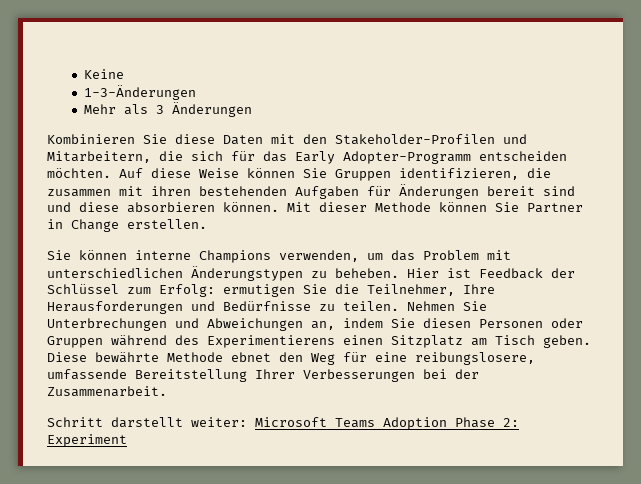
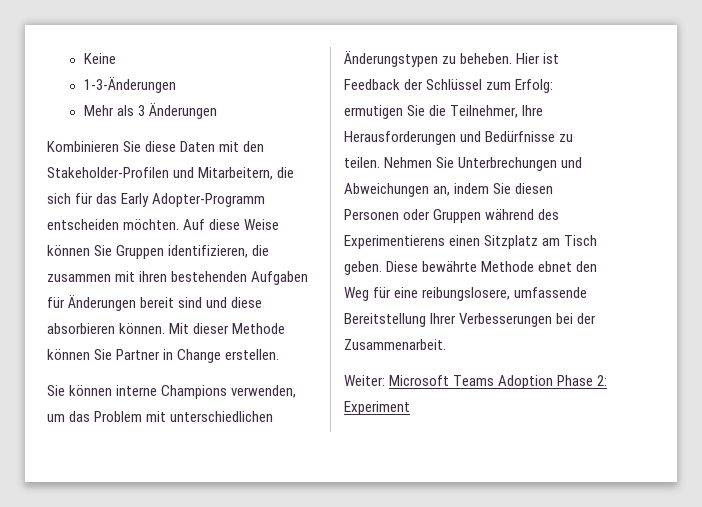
- Schritt darstellt weiter: Microsoft Teams Adoption Phase 2: Experiment
+ Weiter: Microsoft Teams Adoption Phase 2: Experiment

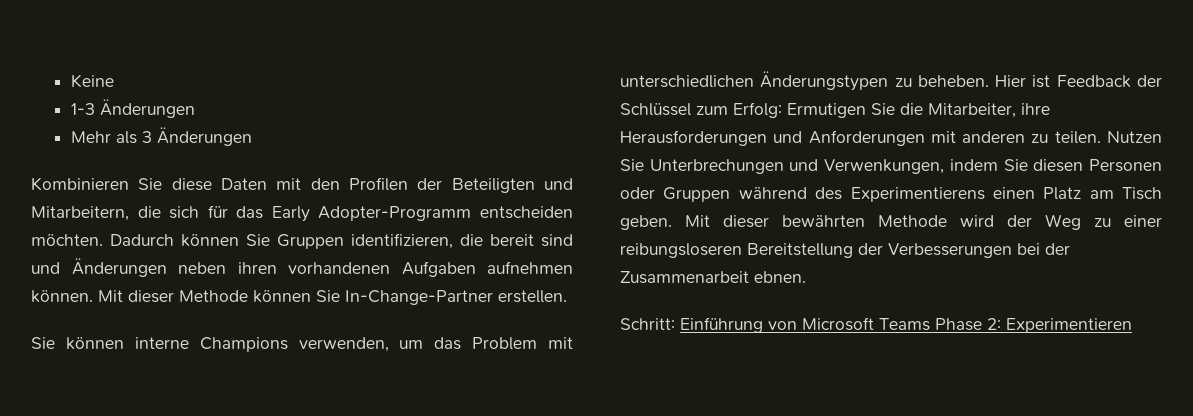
- 1-3-Änderungen
+ 1-3 Änderungen
- Kombinieren Sie diese Daten mit den Stakeholder-Profilen und Mitarbeitern, die sich für das Early Adopter-Programm entscheiden möchten.
+ Kombinieren Sie diese Daten mit den Profilen der Beteiligten und Mitarbeitern, die sich für das Early Adopter-Programm entscheiden möchten.
- Auf diese Weise können Sie Gruppen identifizieren, die zusammen mit ihren bestehenden Aufgaben für Änderungen bereit sind und diese absorbieren können.
+ Dadurch können Sie Gruppen identifizieren, die bereit sind und Änderungen neben ihren vorhandenen Aufgaben aufnehmen können.
- Mit dieser Methode können Sie Partner in Change erstellen.
+ Mit dieser Methode können Sie In-Change-Partner erstellen.
- Hier ist Feedback der Schlüssel zum Erfolg: ermutigen Sie die Teilnehmer, Ihre Herausforderungen und Bedürfnisse zu teilen.
+ Hier ist Feedback der Schlüssel zum Erfolg: Ermutigen Sie die Mitarbeiter, ihre Herausforderungen und Anforderungen mit anderen zu teilen.
- Nehmen Sie Unterbrechungen und Abweichungen an, indem Sie diesen Personen oder Gruppen während des Experimentierens einen Sitzplatz am Tisch geben.
+ Nutzen Sie Unterbrechungen und Verwenkungen, indem Sie diesen Personen oder Gruppen während des Experimentierens einen Platz am Tisch geben.
- Diese bewährte Methode ebnet den Weg für eine reibungslosere, umfassende Bereitstellung Ihrer Verbesserungen bei der Zusammenarbeit.
- Weiter: Microsoft Teams Adoption Phase 2: Experiment
+ Mit dieser bewährten Methode wird der Weg zu einer reibungsloseren Bereitstellung der Verbesserungen bei der Zusammenarbeit ebnen.
+ Schritt: Einführung von Microsoft Teams Phase 2: Experimentieren

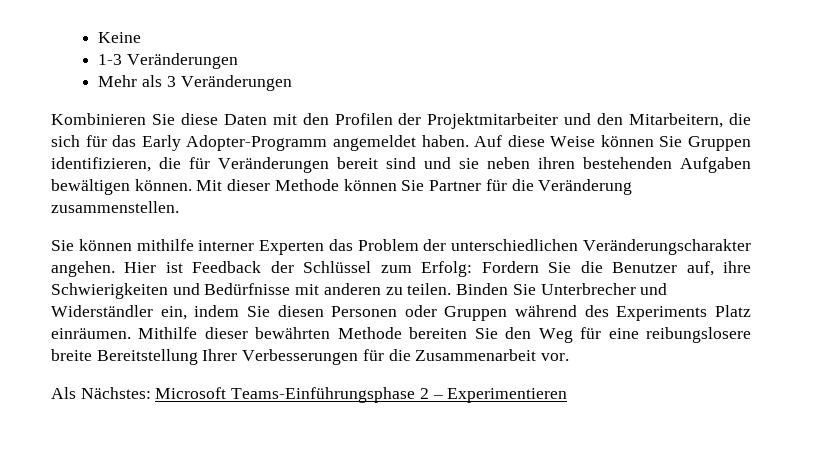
- 1-3 Änderungen
+ 1-3 Veränderungen
- Mehr als 3 Änderungen
+ Mehr als 3 Veränderungen
- Kombinieren Sie diese Daten mit den Profilen der Beteiligten und Mitarbeitern, die sich für das Early Adopter-Programm entscheiden möchten. Dadurch können Sie Gruppen identifizieren, die bereit sind und Änderungen neben ihren vorhandenen Aufgaben aufnehmen können.
+ Kombinieren Sie diese Daten mit den Profilen der Projektmitarbeiter und den Mitarbeitern, die sich für das Early Adopter-Programm angemeldet haben. Auf diese Weise können Sie Gruppen identifizieren, die für Veränderungen bereit sind und sie neben ihren bestehenden Aufgaben bewältigen können.
- Mit dieser Methode können Sie In-Change-Partner erstellen.
- Sie können interne Champions verwenden, um das Problem mit unterschiedlichen Änderungstypen zu beheben.
+ Mit dieser Methode können Sie Partner für die Veränderung zusammenstellen.
+ Sie können mithilfe interner Experten das Problem der unterschiedlichen Veränderungscharakter angehen.
- Hier ist Feedback der Schlüssel zum Erfolg: Ermutigen Sie die Mitarbeiter, ihre Herausforderungen und Anforderungen mit anderen zu teilen. Nutzen Sie Unterbrechungen und Verwenkungen, indem Sie diesen Personen oder Gruppen während des Experimentierens einen Platz am Tisch geben. Mit dieser bewährten Methode wird der Weg zu einer reibungsloseren Bereitstellung der Verbesserungen bei der Zusammenarbeit ebnen.
- Schritt: Einführung von Microsoft Teams Phase 2: Experimentieren
+ Hier ist Feedback der Schlüssel zum Erfolg: Fordern Sie die Benutzer auf, ihre Schwierigkeiten und Bedürfnisse mit anderen zu teilen. Binden Sie Unterbrecher und Widerständler ein, indem Sie diesen Personen oder Gruppen während des Experiments Platz einräumen. Mithilfe dieser bewährten Methode bereiten Sie den Weg für eine reibungslosere breite Bereitstellung Ihrer Verbesserungen für die Zusammenarbeit vor.
+ Als Nächstes: Microsoft Teams-Einführungsphase 2 – Experimentieren

